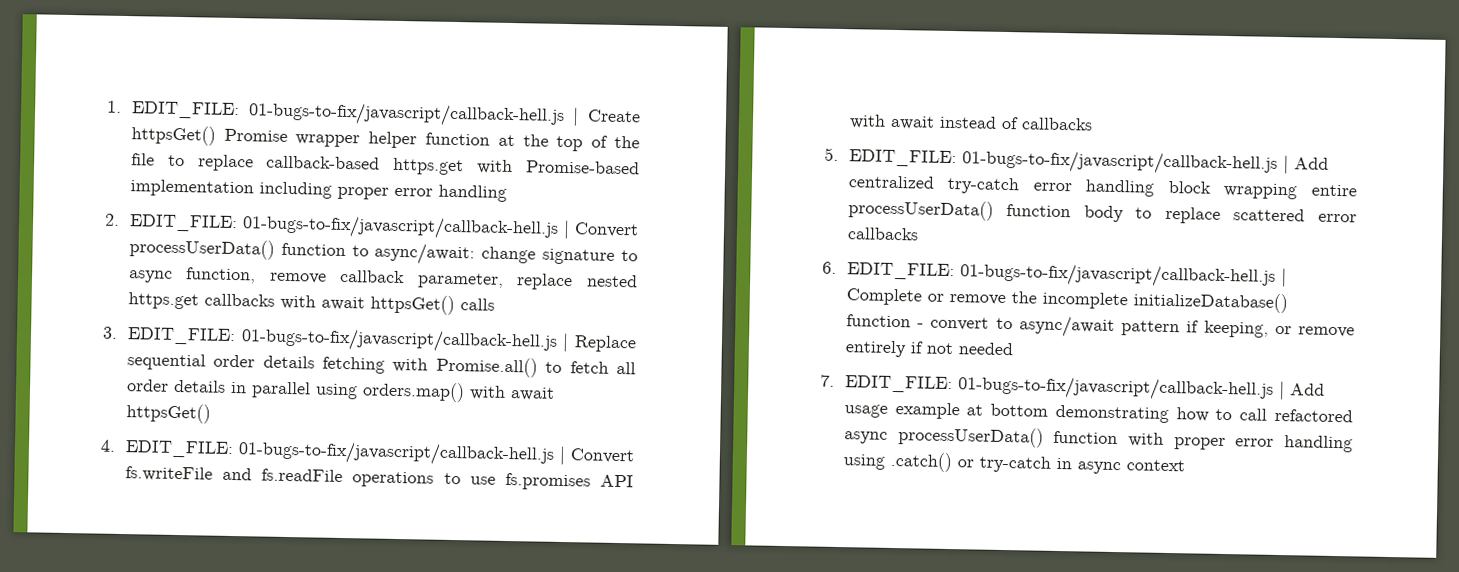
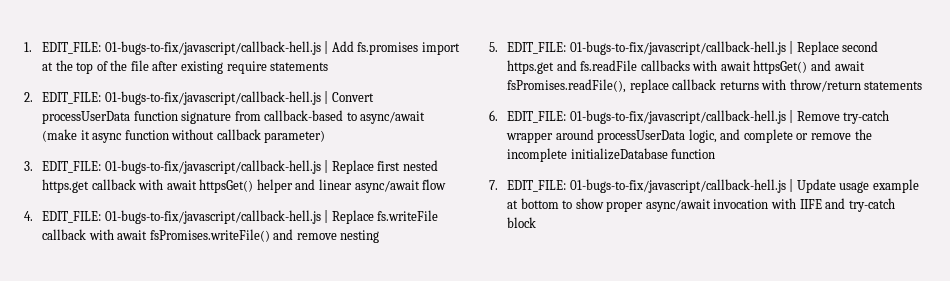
- 1. EDIT_FILE: 01-bugs-to-fix/javascript/callback-hell.js | Create httpsGet() Promise wrapper helper function at the top of the file to replace callback-based https.get with Promise-based implementation including proper error handling
+ 1. EDIT_FILE: 01-bugs-to-fix/javascript/callback-hell.js | Add fs.promises import at the top of the file after existing require statements
- 2. EDIT_FILE: 01-bugs-to-fix/javascript/callback-hell.js | Convert processUserData() function to async/await: change signature to async function, remove callback parameter, replace nested https.get callbacks with await httpsGet() calls
+ 2. EDIT_FILE: 01-bugs-to-fix/javascript/callback-hell.js | Convert processUserData function signature from callback-based to async/await (make it async function without callback parameter)
- 3. EDIT_FILE: 01-bugs-to-fix/javascript/callback-hell.js | Replace sequential order details fetching with Promise.all() to fetch all order details in parallel using orders.map() with await httpsGet()
- 4. EDIT_FILE: 01-bugs-to-fix/javascript/callback-hell.js | Convert fs.writeFile and fs.readFile operations to use fs.promises API with await instead of callbacks
- 5. EDIT_FILE: 01-bugs-to-fix/javascript/callback-hell.js | Add centralized try-catch error handling block wrapping entire processUserData() function body to replace scattered error callbacks
- 6. EDIT_FILE: 01-bugs-to-fix/javascript/callback-hell.js | Complete or remove the incomplete initializeDatabase() function - convert to async/await pattern if keeping, or remove entirely if not needed
+ 3. EDIT_FILE: 01-bugs-to-fix/javascript/callback-hell.js | Replace first nested https.get callback with await httpsGet() helper and linear async/await flow
+ 4. EDIT_FILE: 01-bugs-to-fix/javascript/callback-hell.js | Replace fs.writeFile callback with await fsPromises.writeFile() and remove nesting
+ 5. EDIT_FILE: 01-bugs-to-fix/javascript/callback-hell.js | Replace second https.get and fs.readFile callbacks with await httpsGet() and await fsPromises.readFile(), replace callback returns with throw/return statements
+ 6. EDIT_FILE: 01-bugs-to-fix/javascript/callback-hell.js | Remove try-catch wrapper around processUserData logic, and complete or remove the incomplete initializeDatabase function
- 7. EDIT_FILE: 01-bugs-to-fix/javascript/callback-hell.js | Add usage example at bottom demonstrating how to call refactored async processUserData() function with proper error handling using .catch() or try-catch in async context
+ 7. EDIT_FILE: 01-bugs-to-fix/javascript/callback-hell.js | Update usage example at bottom to show proper async/await invocation with IIFE and try-catch block

